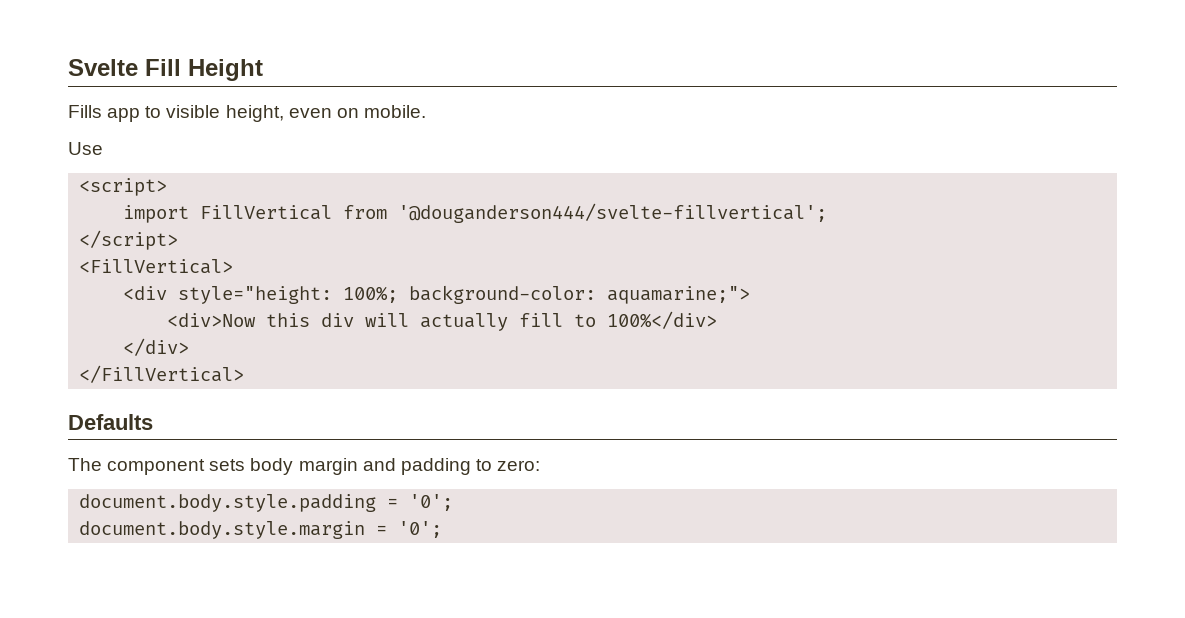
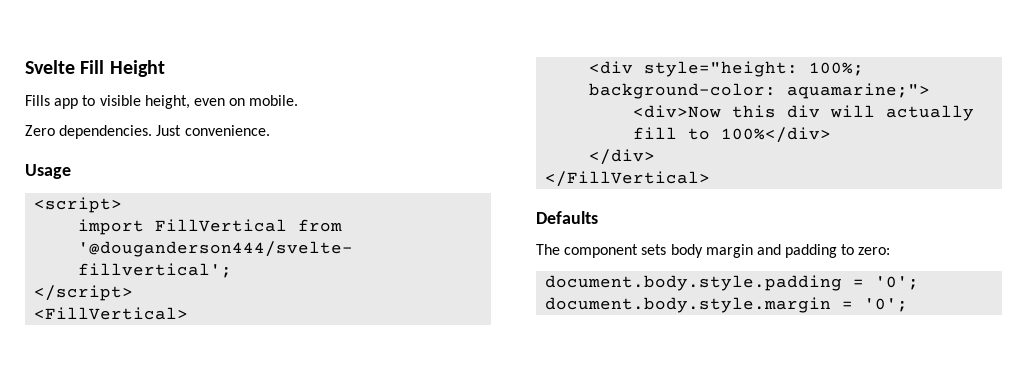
- Use
+ Zero dependencies. Just convenience.
+ Usage

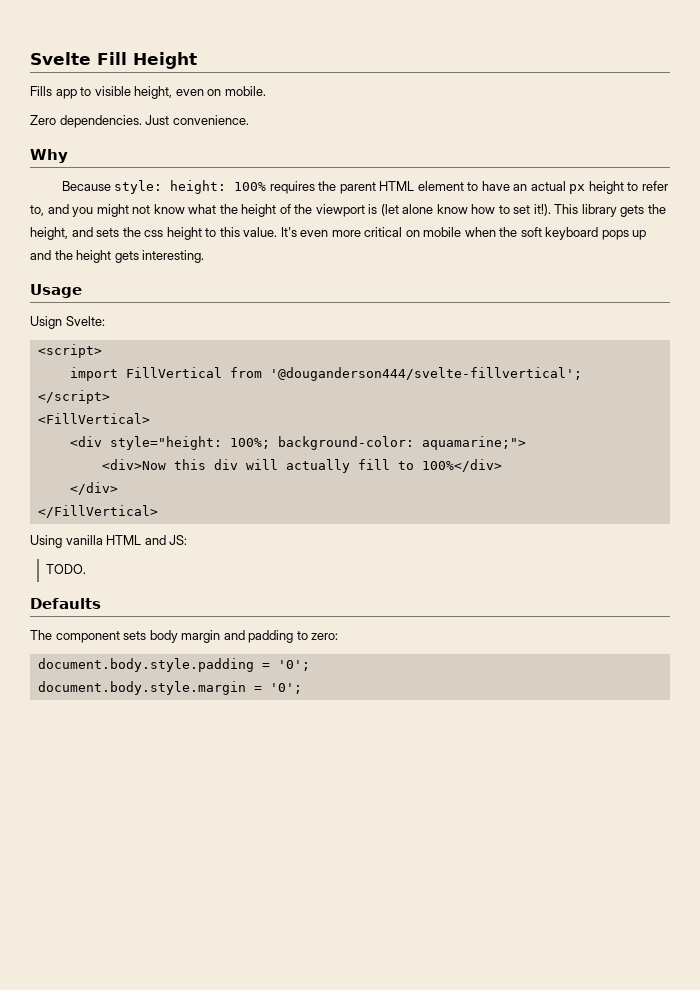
+ Why
+ Because style: height: 100% requires the parent HTML element to have an actual px height to refer to, and you might not know what the height of the viewport is (let alone know how to set it!). This library gets the height, and sets the css height to this value. It's even more critical on mobile when the soft keyboard pops up and the height gets interesting.
+ Usign Svelte:
+ Using vanilla HTML and JS:
+ TODO.

